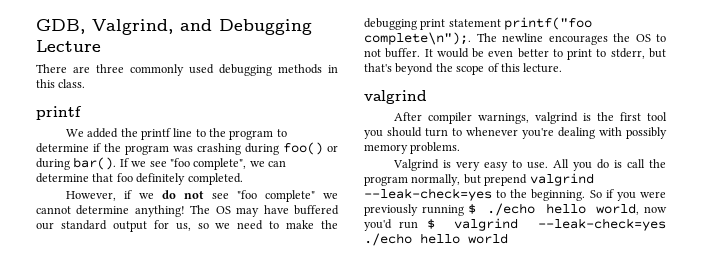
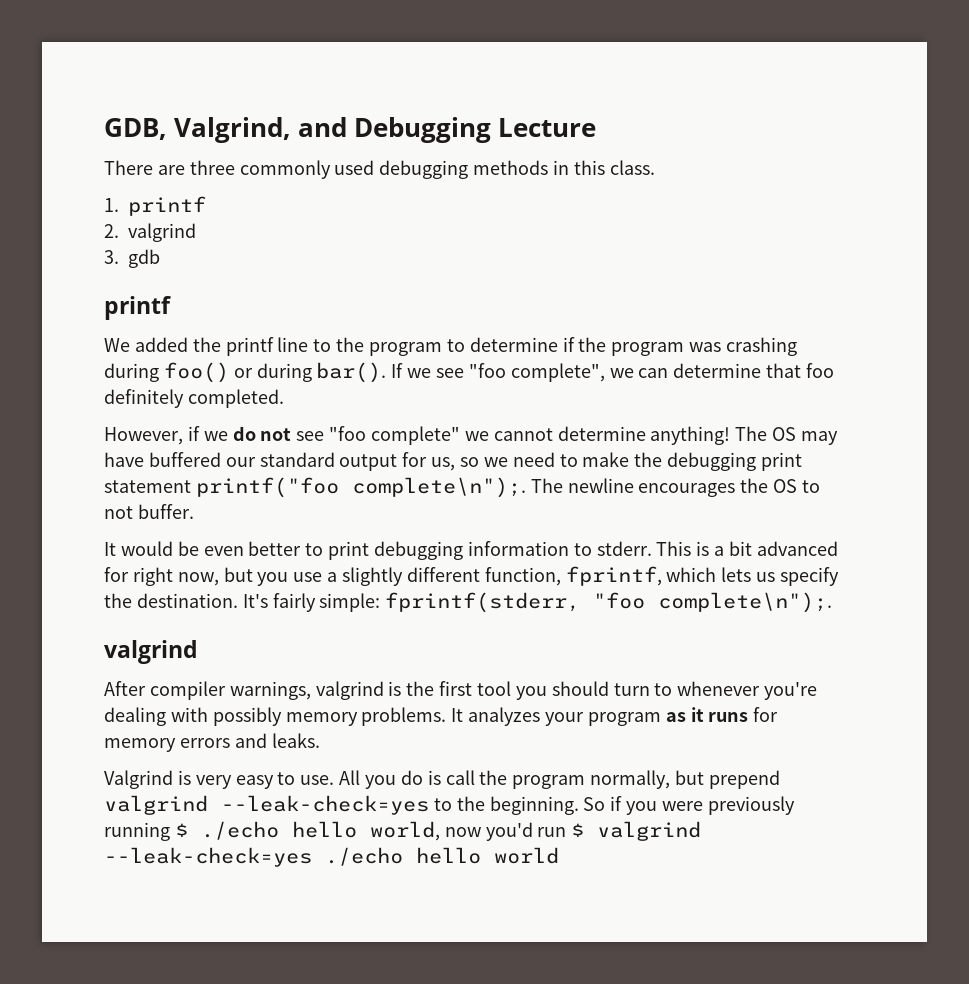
+ 1. printf
+ 2. valgrind
+ 3. gdb
- The newline encourages the OS to not buffer. It would be even better to print to stderr, but that's beyond the scope of this lecture.
+ The newline encourages the OS to not buffer.
+ It would be even better to print debugging information to stderr. This is a bit advanced for right now, but you use a slightly different function, fprintf, which lets us specify the destination. It's fairly simple: fprintf(stderr, "foo complete\n");.
+ It analyzes your program as it runs for memory errors and leaks.

